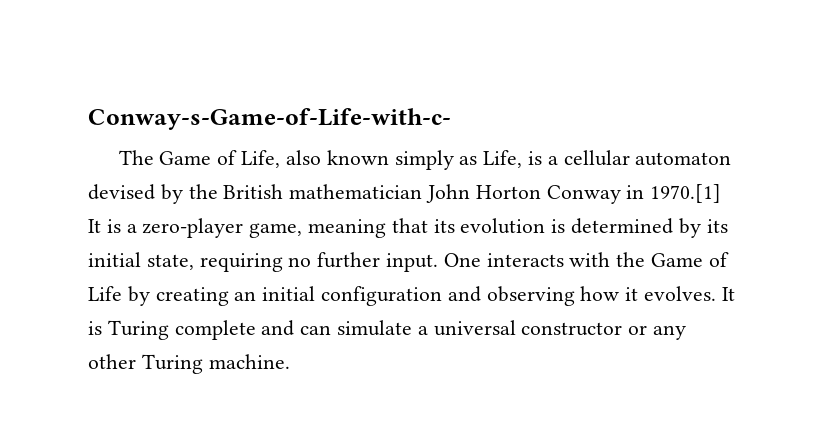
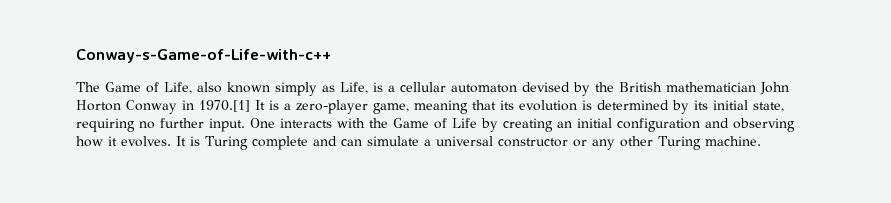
- Conway-s-Game-of-Life-with-c-
+ Conway-s-Game-of-Life-with-c++

